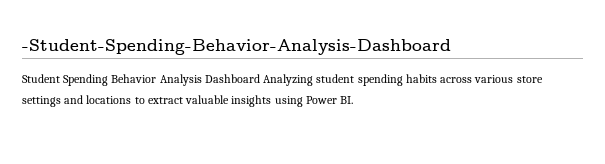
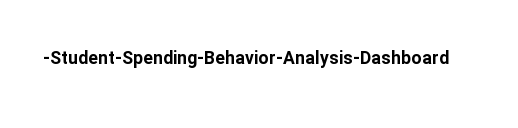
- Student Spending Behavior Analysis Dashboard Analyzing student spending habits across various store settings and locations to extract valuable insights using Power BI.

